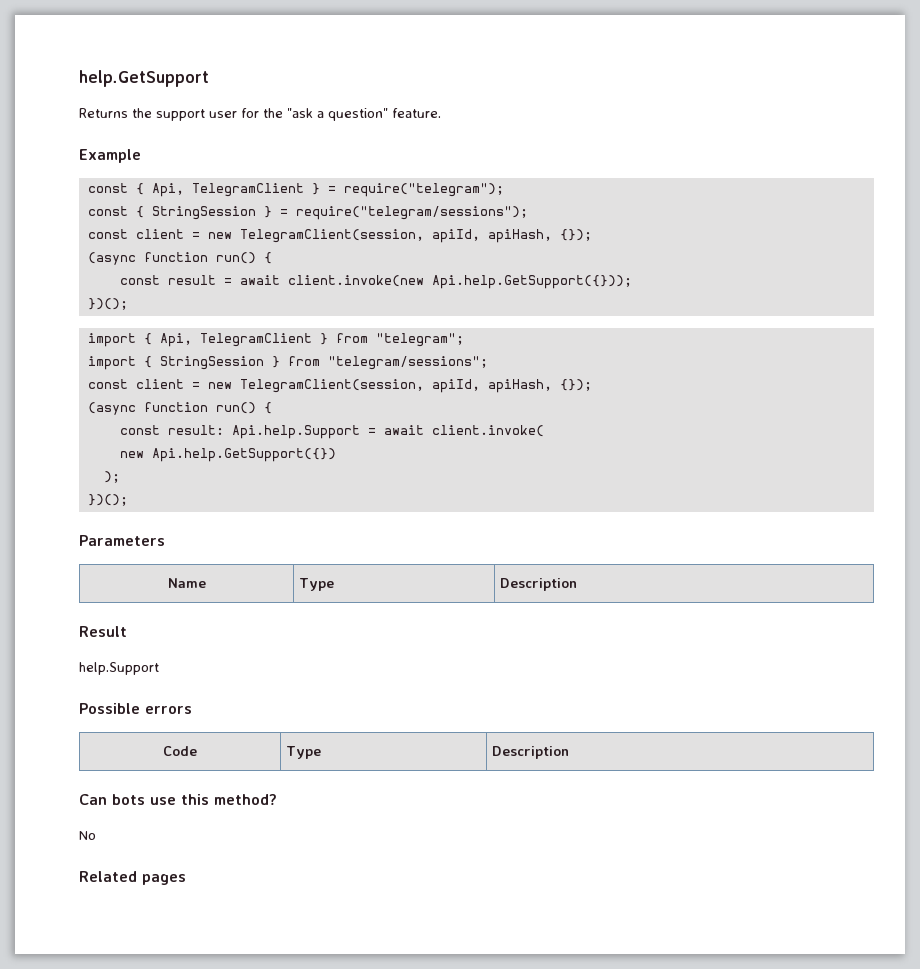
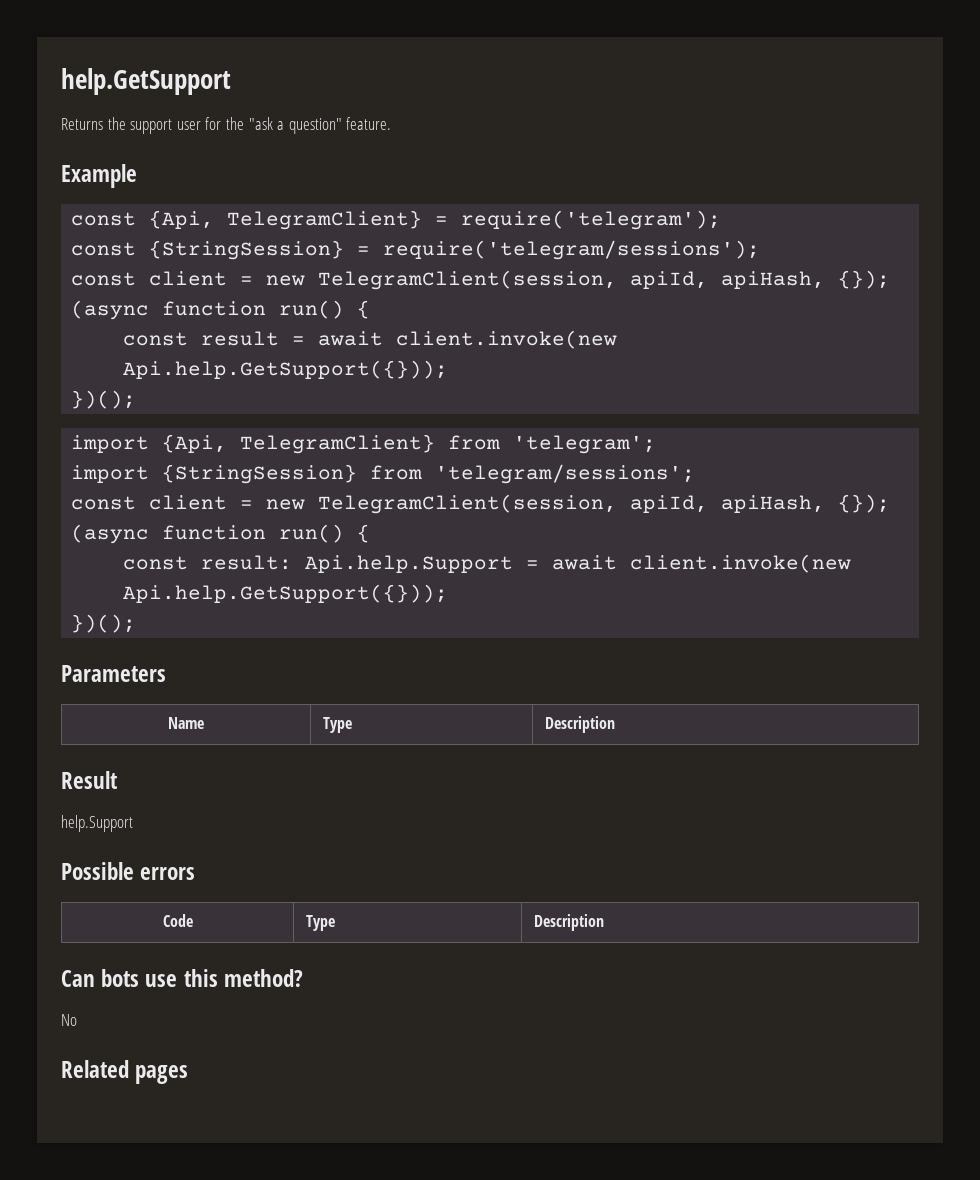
- const { Api, TelegramClient } = require("telegram");
- const { StringSession } = require("telegram/sessions");
+ const {Api, TelegramClient} = require('telegram');
+ const {StringSession} = require('telegram/sessions');
- import { Api, TelegramClient } from "telegram";
- import { StringSession } from "telegram/sessions";
+ import {Api, TelegramClient} from 'telegram';
+ import {StringSession} from 'telegram/sessions';
- const result: Api.help.Support = await client.invoke(
- new Api.help.GetSupport({})
- );
+ const result: Api.help.Support = await client.invoke(new Api.help.GetSupport({}));

